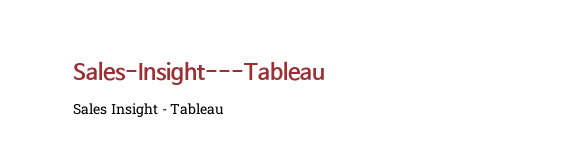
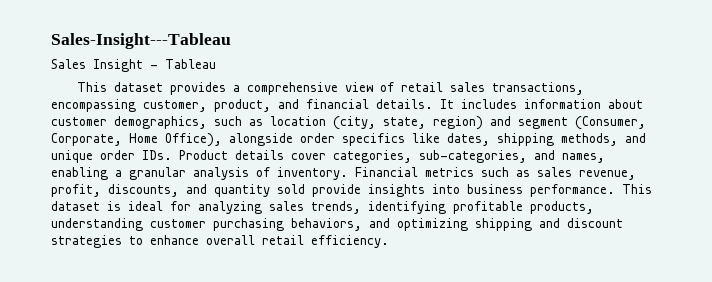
+ This dataset provides a comprehensive view of retail sales transactions, encompassing customer, product, and financial details. It includes information about customer demographics, such as location (city, state, region) and segment (Consumer, Corporate, Home Office), alongside order specifics like dates, shipping methods, and unique order IDs. Product details cover categories, sub-categories, and names, enabling a granular analysis of inventory. Financial metrics such as sales revenue, profit, discounts, and quantity sold provide insights into business performance. This dataset is ideal for analyzing sales trends, identifying profitable products, understanding customer purchasing behaviors, and optimizing shipping and discount strategies to enhance overall retail efficiency.

